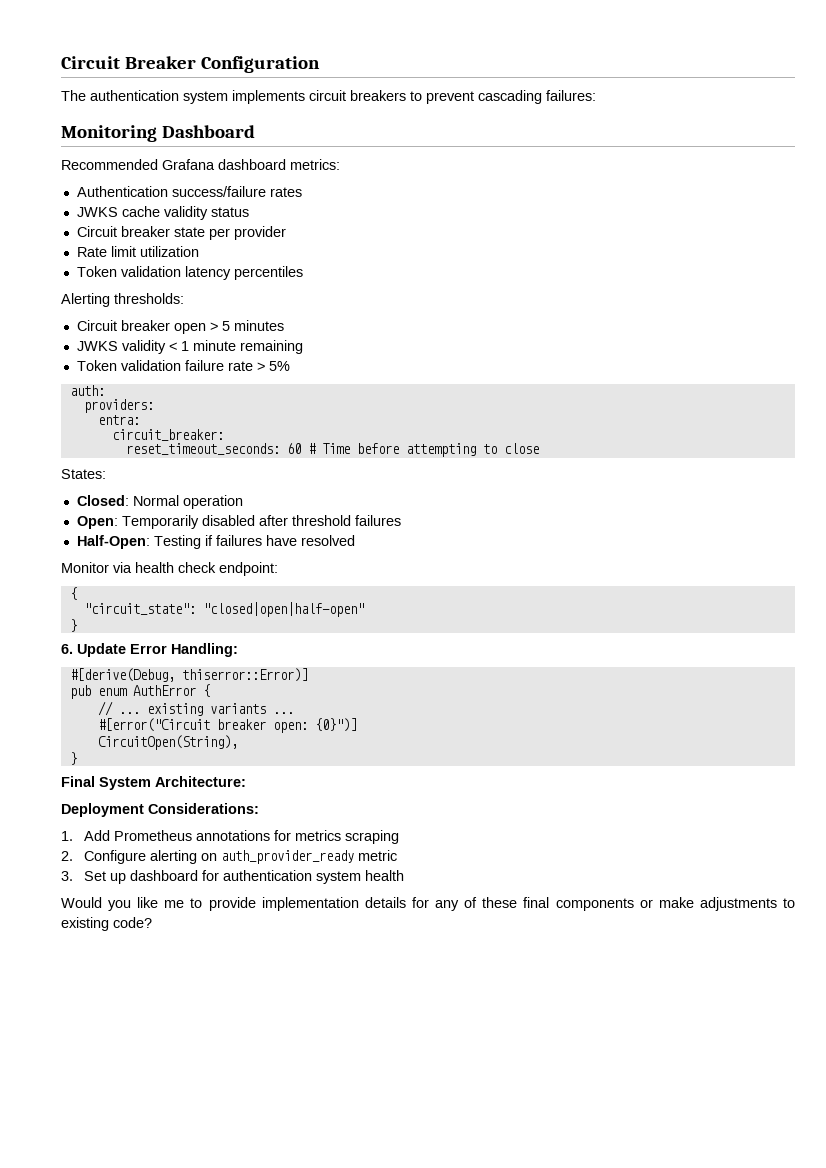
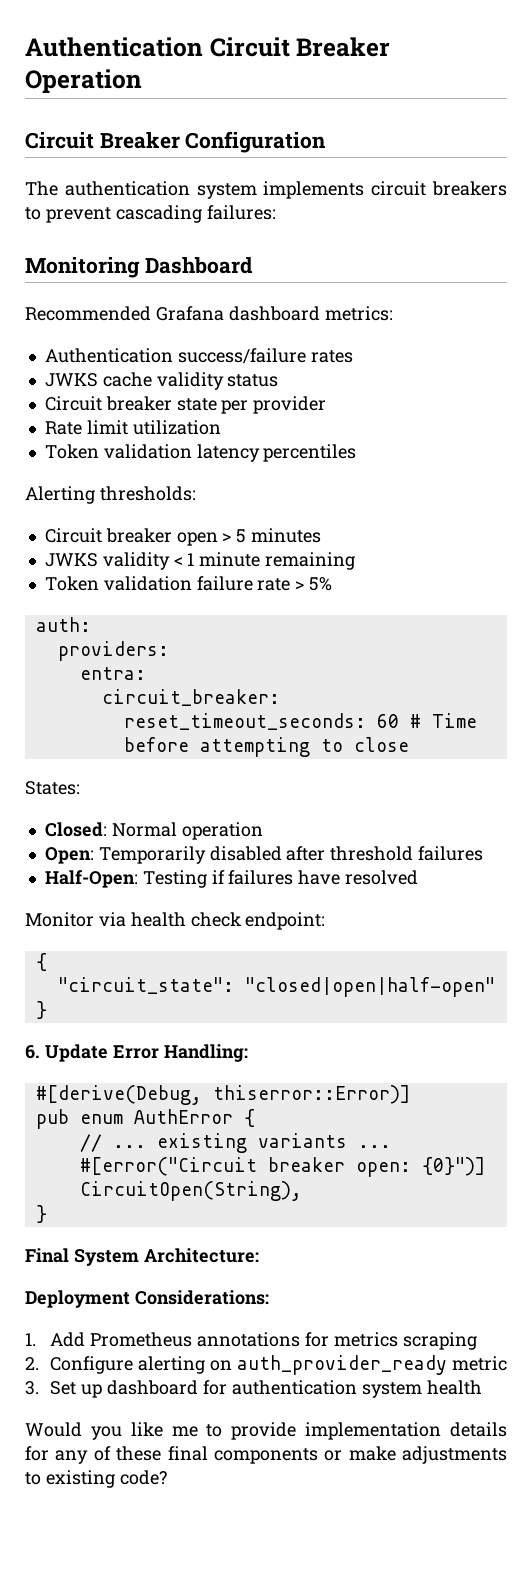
+ Authentication Circuit Breaker Operation

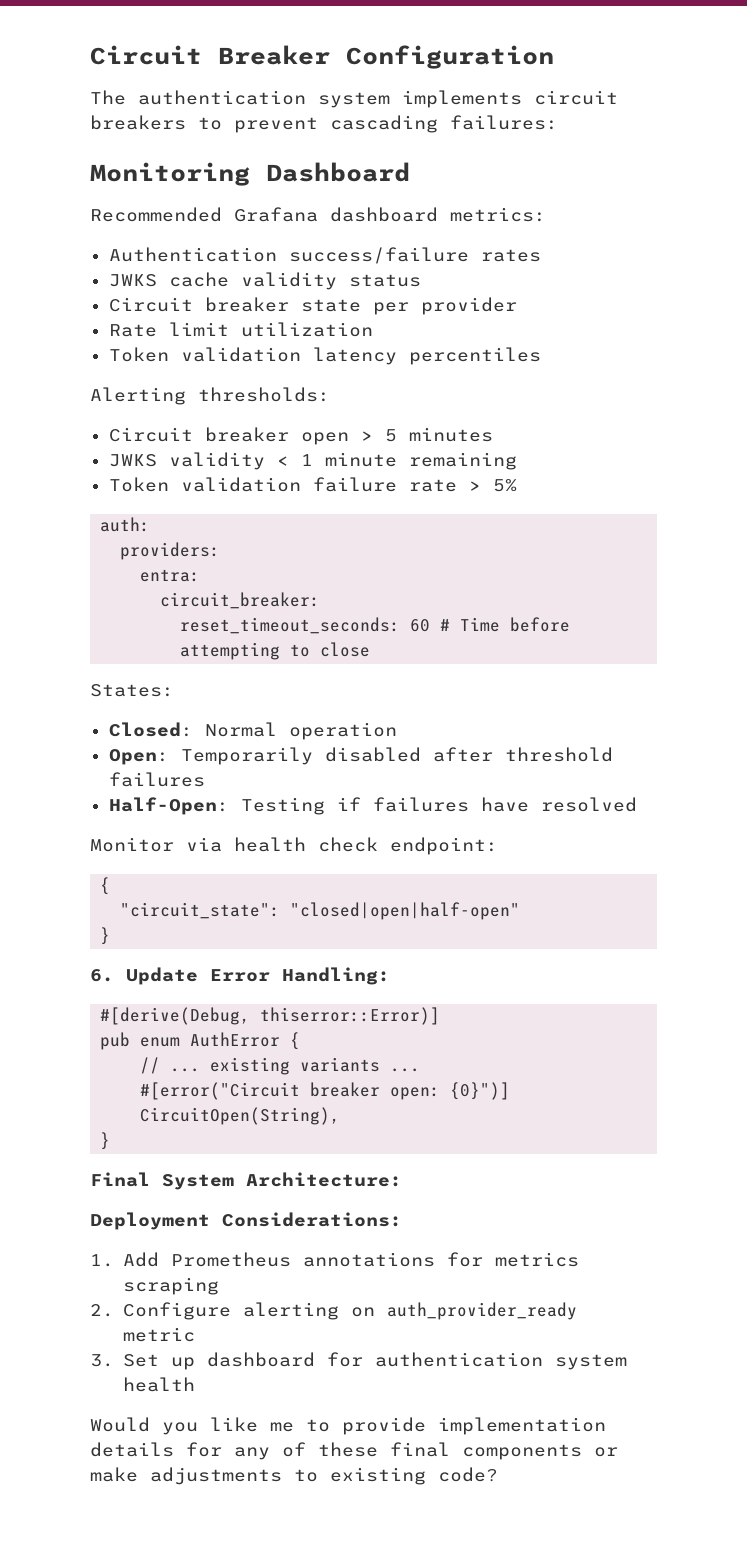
- Authentication Circuit Breaker Operation

